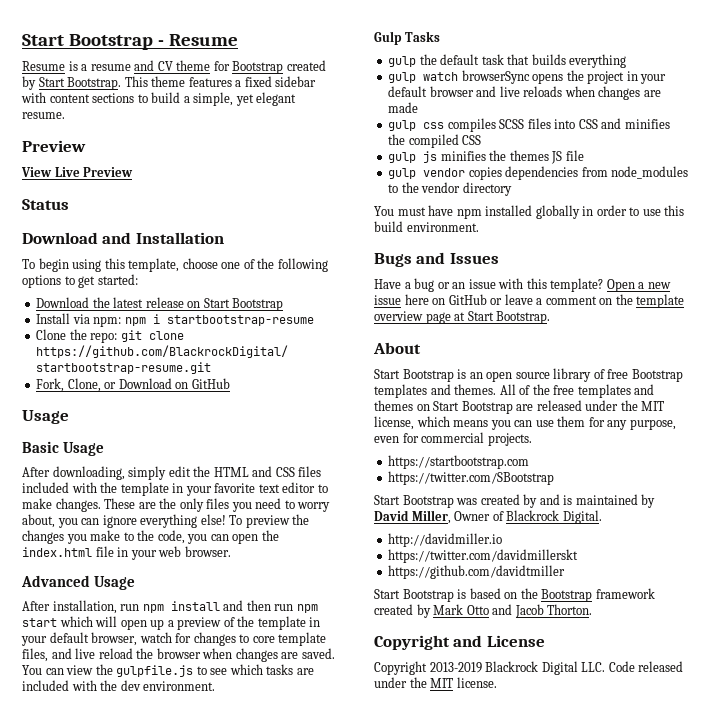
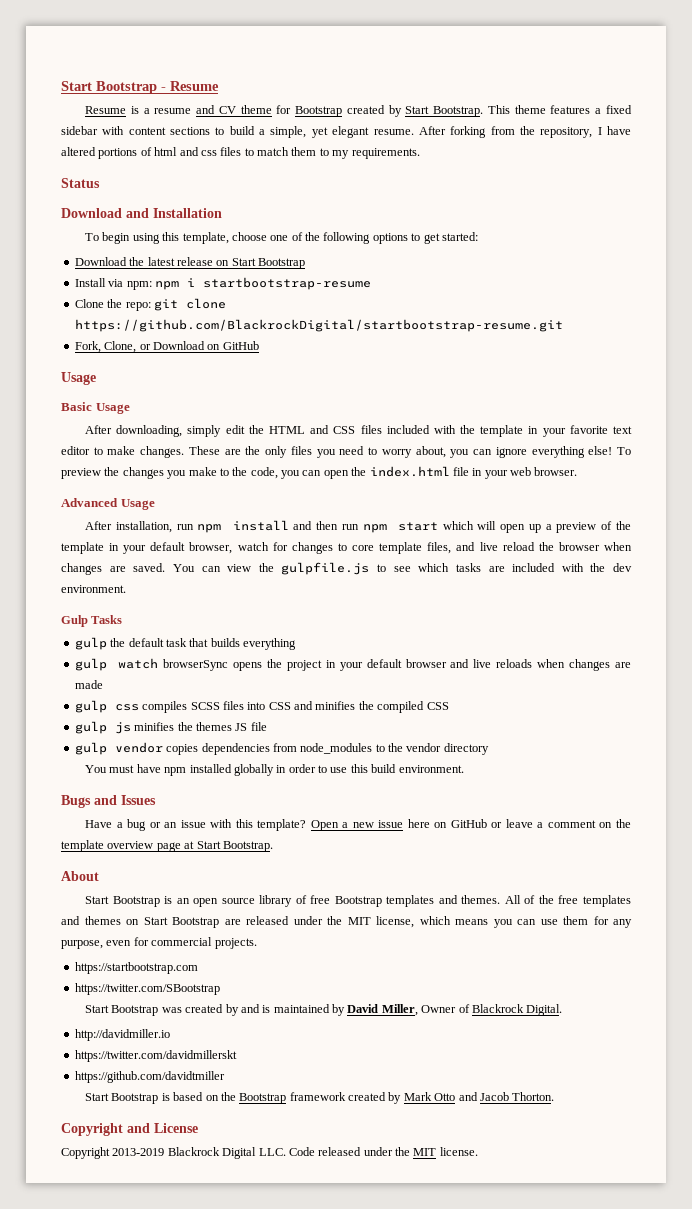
- This theme features a fixed sidebar with content sections to build a simple, yet elegant resume.
- Preview
- View Live Preview
+ This theme features a fixed sidebar with content sections to build a simple, yet elegant resume. After forking from the repository, I have altered portions of html and css files to match them to my requirements.

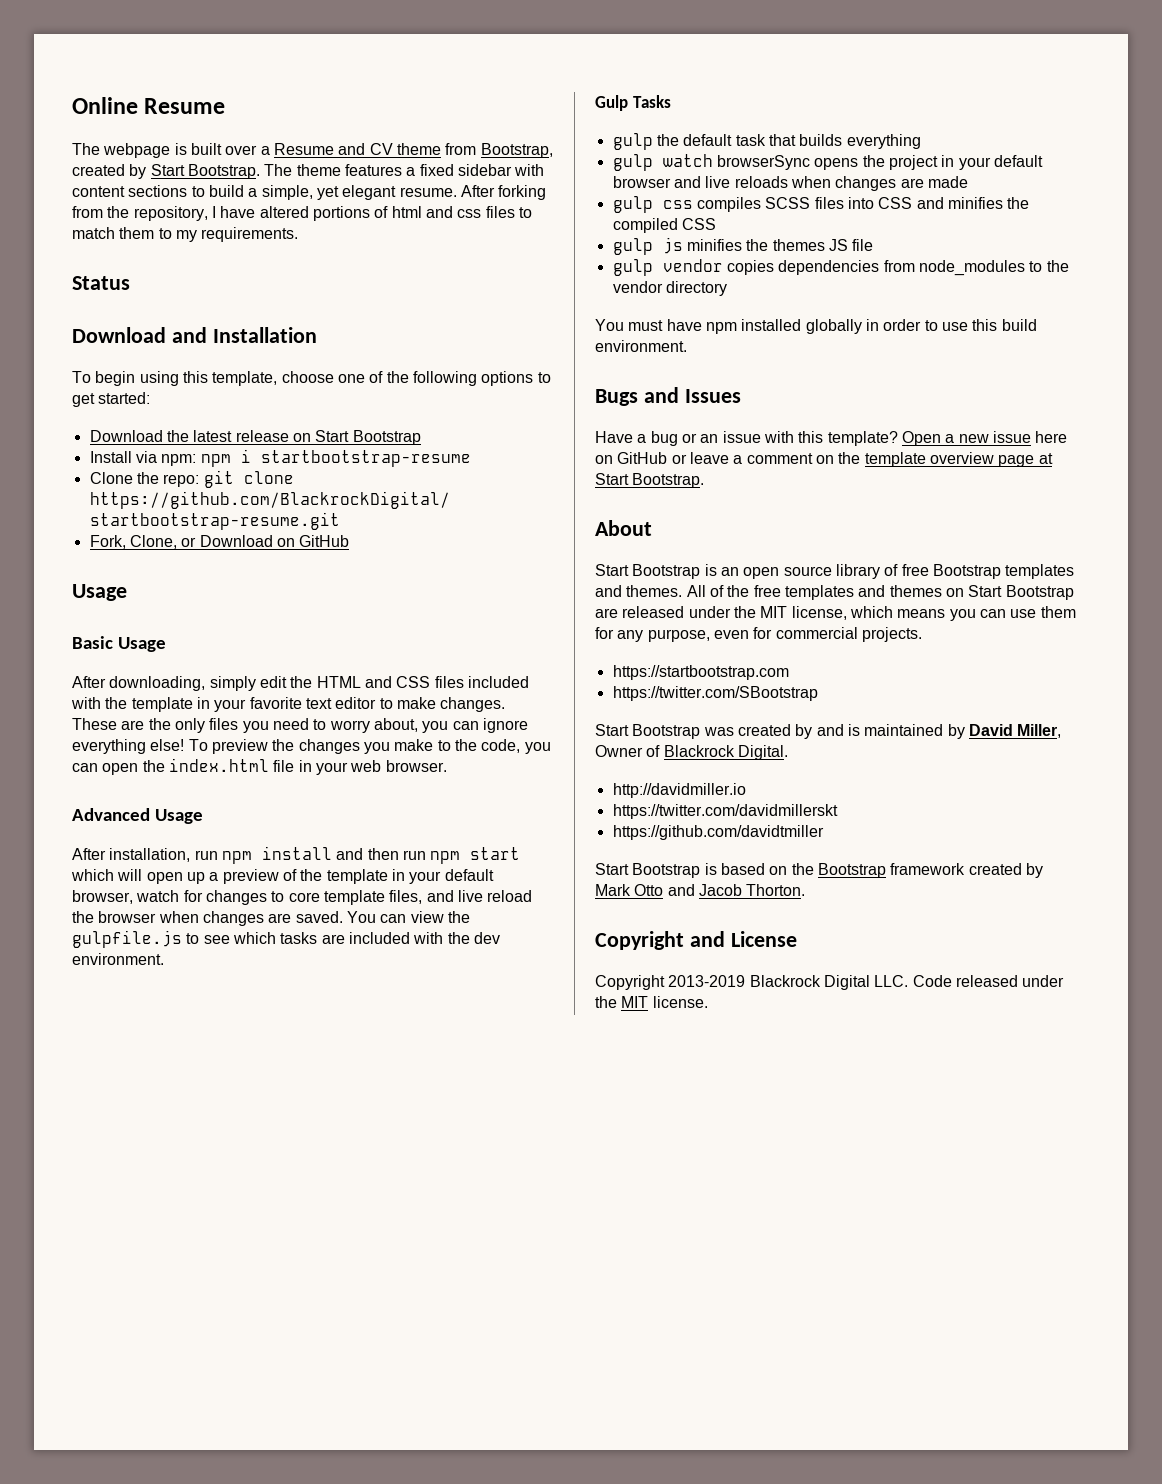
- Start Bootstrap - Resume
- Resume is a resume and CV theme for Bootstrap created by Start Bootstrap.
+ Online Resume
+ The webpage is built over a Resume and CV theme from Bootstrap, created by Start Bootstrap.
- This theme features a fixed sidebar with content sections to build a simple, yet elegant resume.
+ The theme features a fixed sidebar with content sections to build a simple, yet elegant resume.

